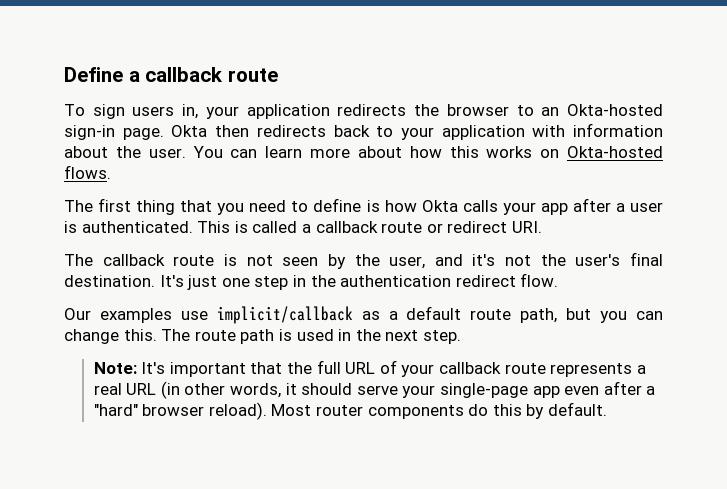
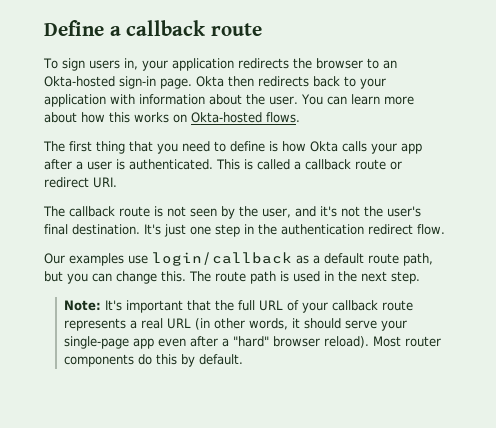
- Our examples use implicit/callback as a default route path, but you can change this.
+ Our examples use login/callback as a default route path, but you can change this.

